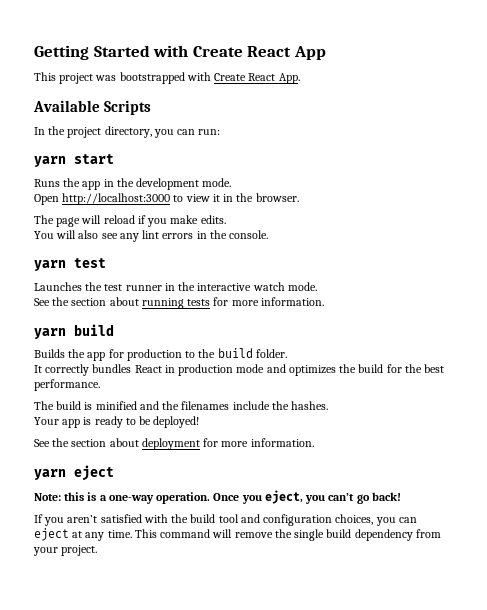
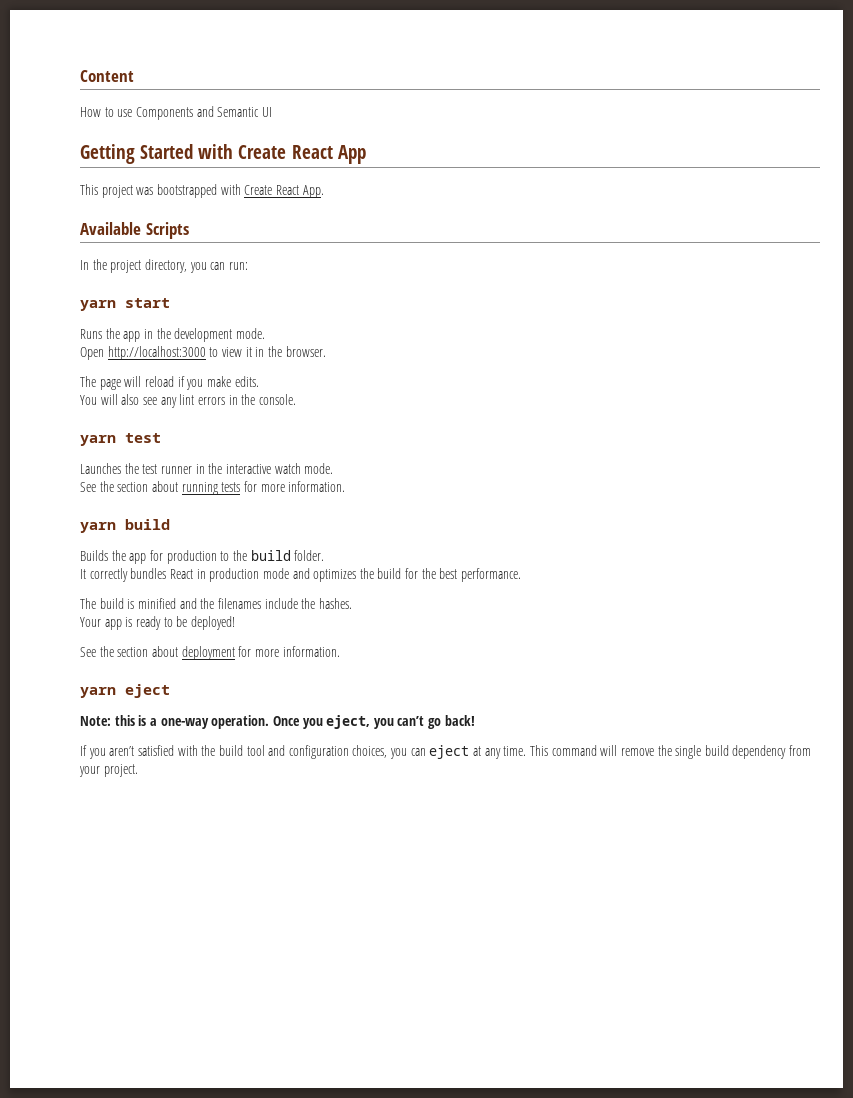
+ Content
+ How to use Components and Semantic UI

